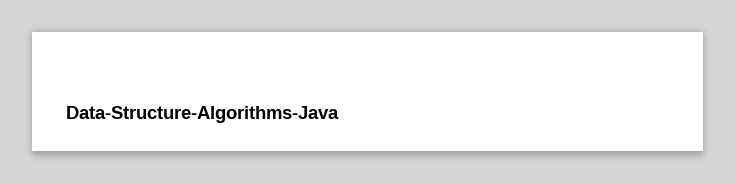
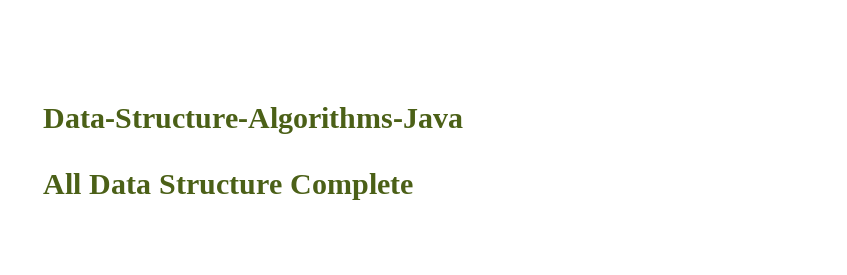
+ All Data Structure Complete

